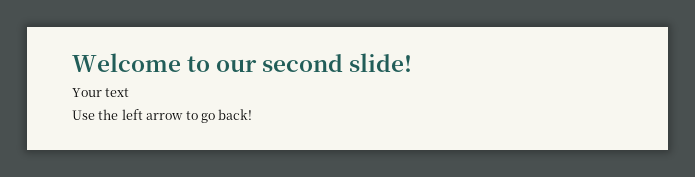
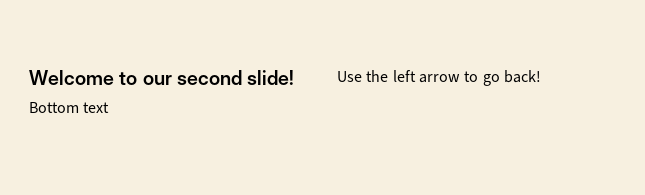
- Your text
+ Bottom text

